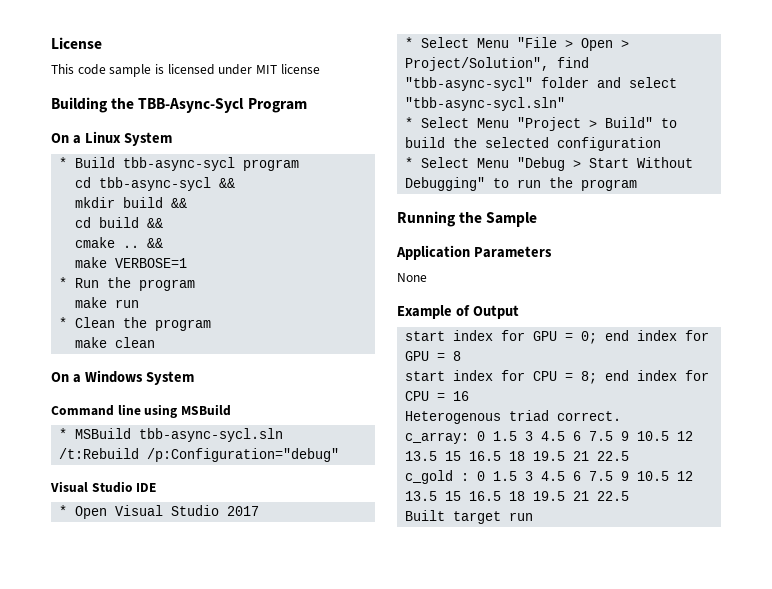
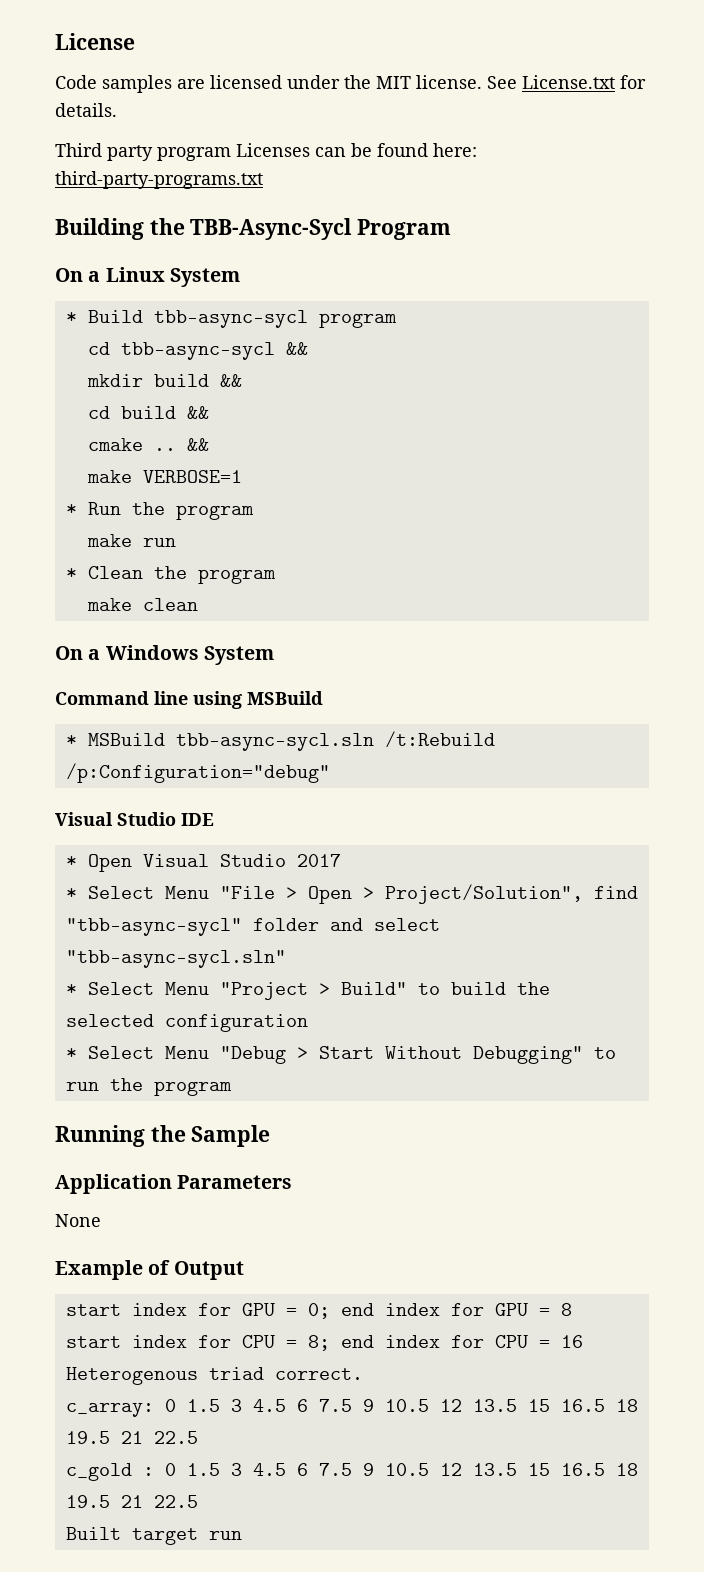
- This code sample is licensed under MIT license
+ Code samples are licensed under the MIT license. See License.txt for details.
+ Third party program Licenses can be found here: third-party-programs.txt

